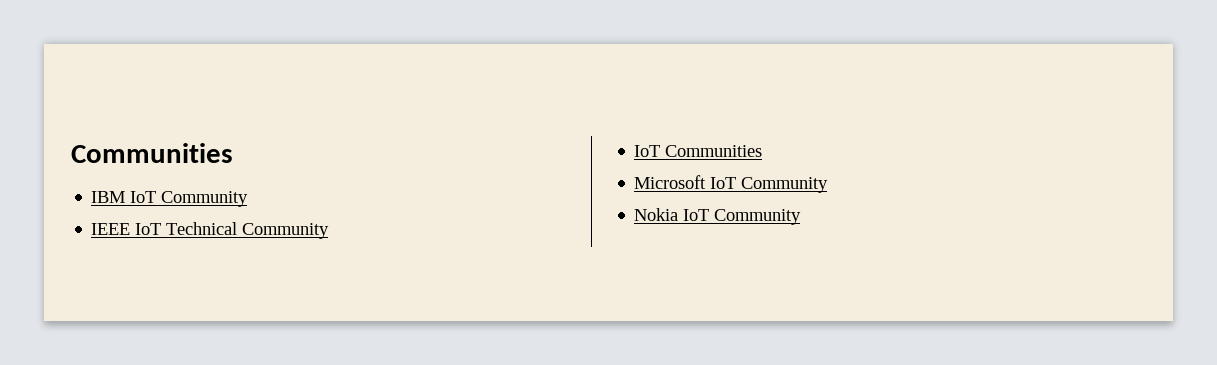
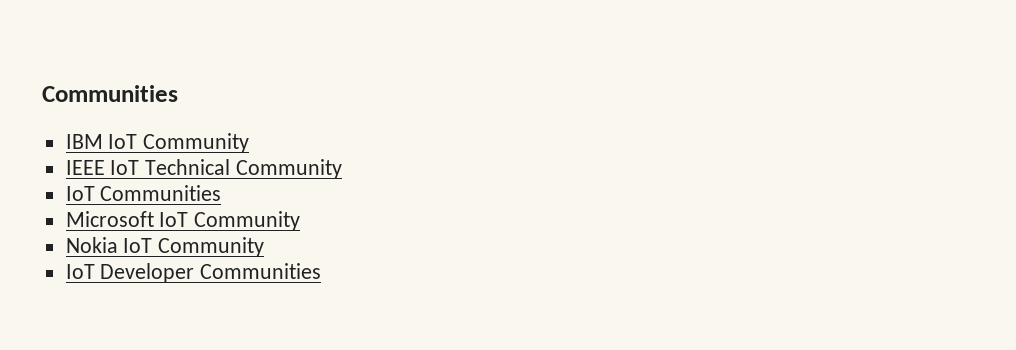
+ IoT Developer Communities

